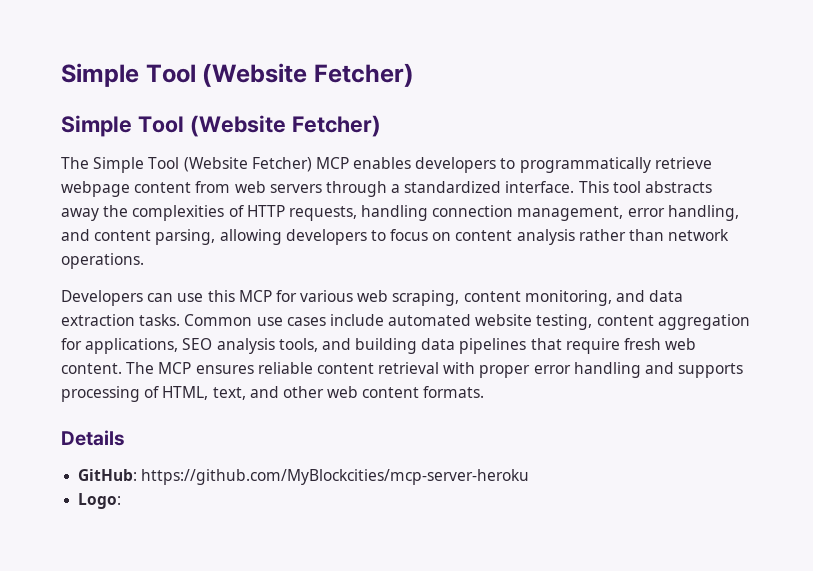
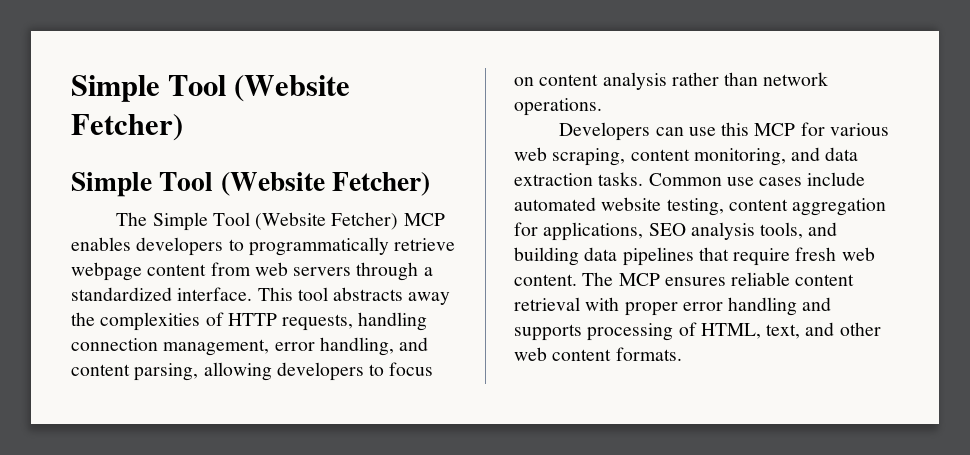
- Details
- GitHub: https://github.com/MyBlockcities/mcp-server-heroku
- Logo:

